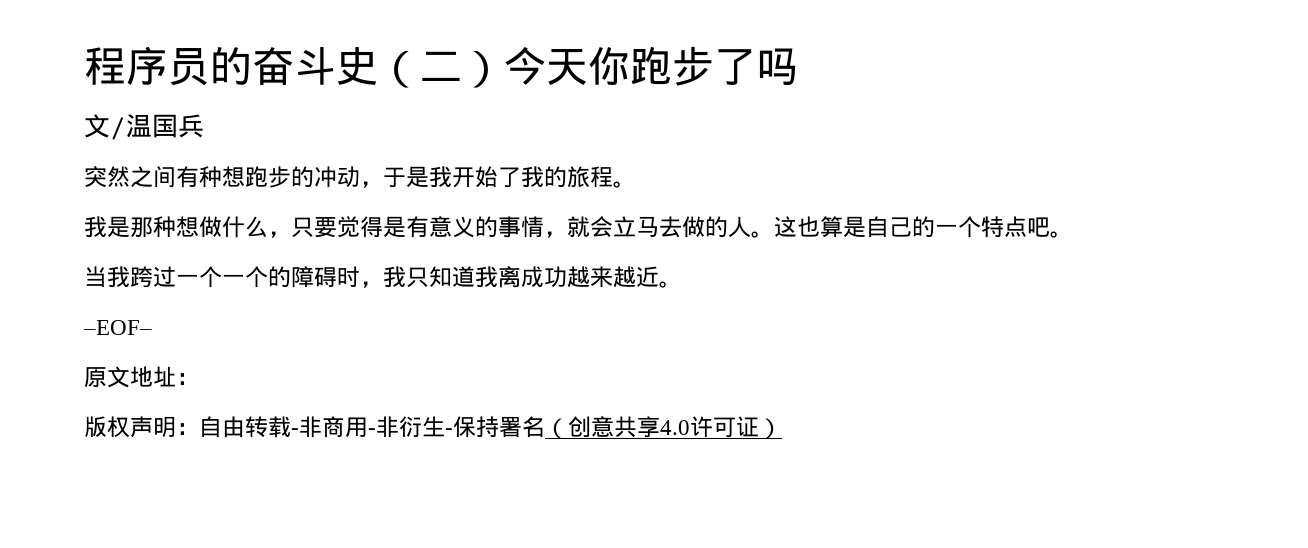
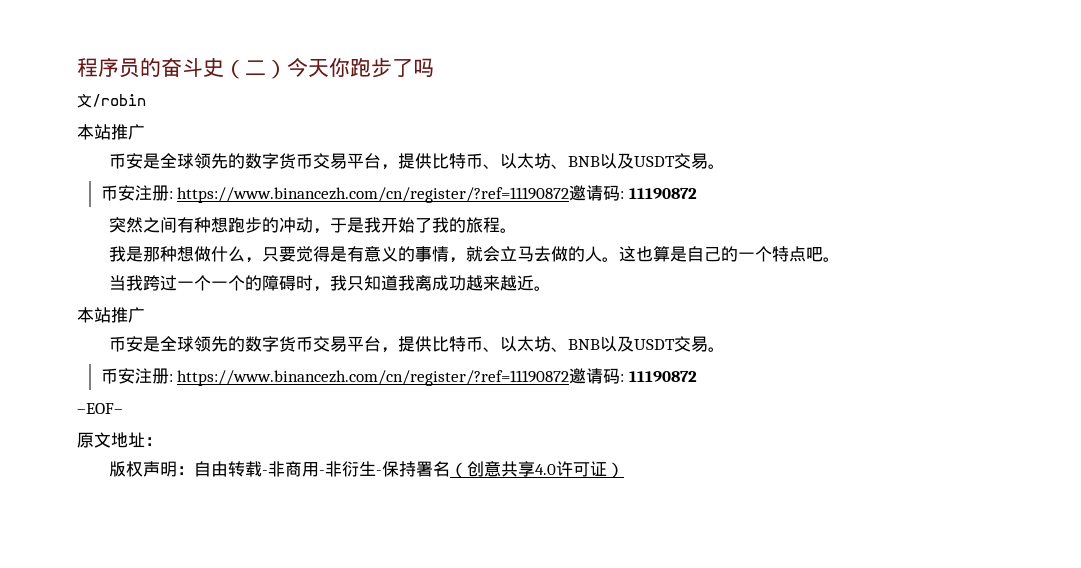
- 文/温国兵
+ 文/robin
+ 本站推广
+ 币安是全球领先的数字货币交易平台，提供比特币、以太坊、BNB以及USDT交易。
+ 币安注册: https://www.binancezh.com/cn/register/?ref=11190872邀请码: 11190872
  当我跨过一个一个的障碍时，我只知道我离成功越来越近。
+ 本站推广
+ 币安是全球领先的数字货币交易平台，提供比特币、以太坊、BNB以及USDT交易。
+ 币安注册: https://www.binancezh.com/cn/register/?ref=11190872邀请码: 11190872

